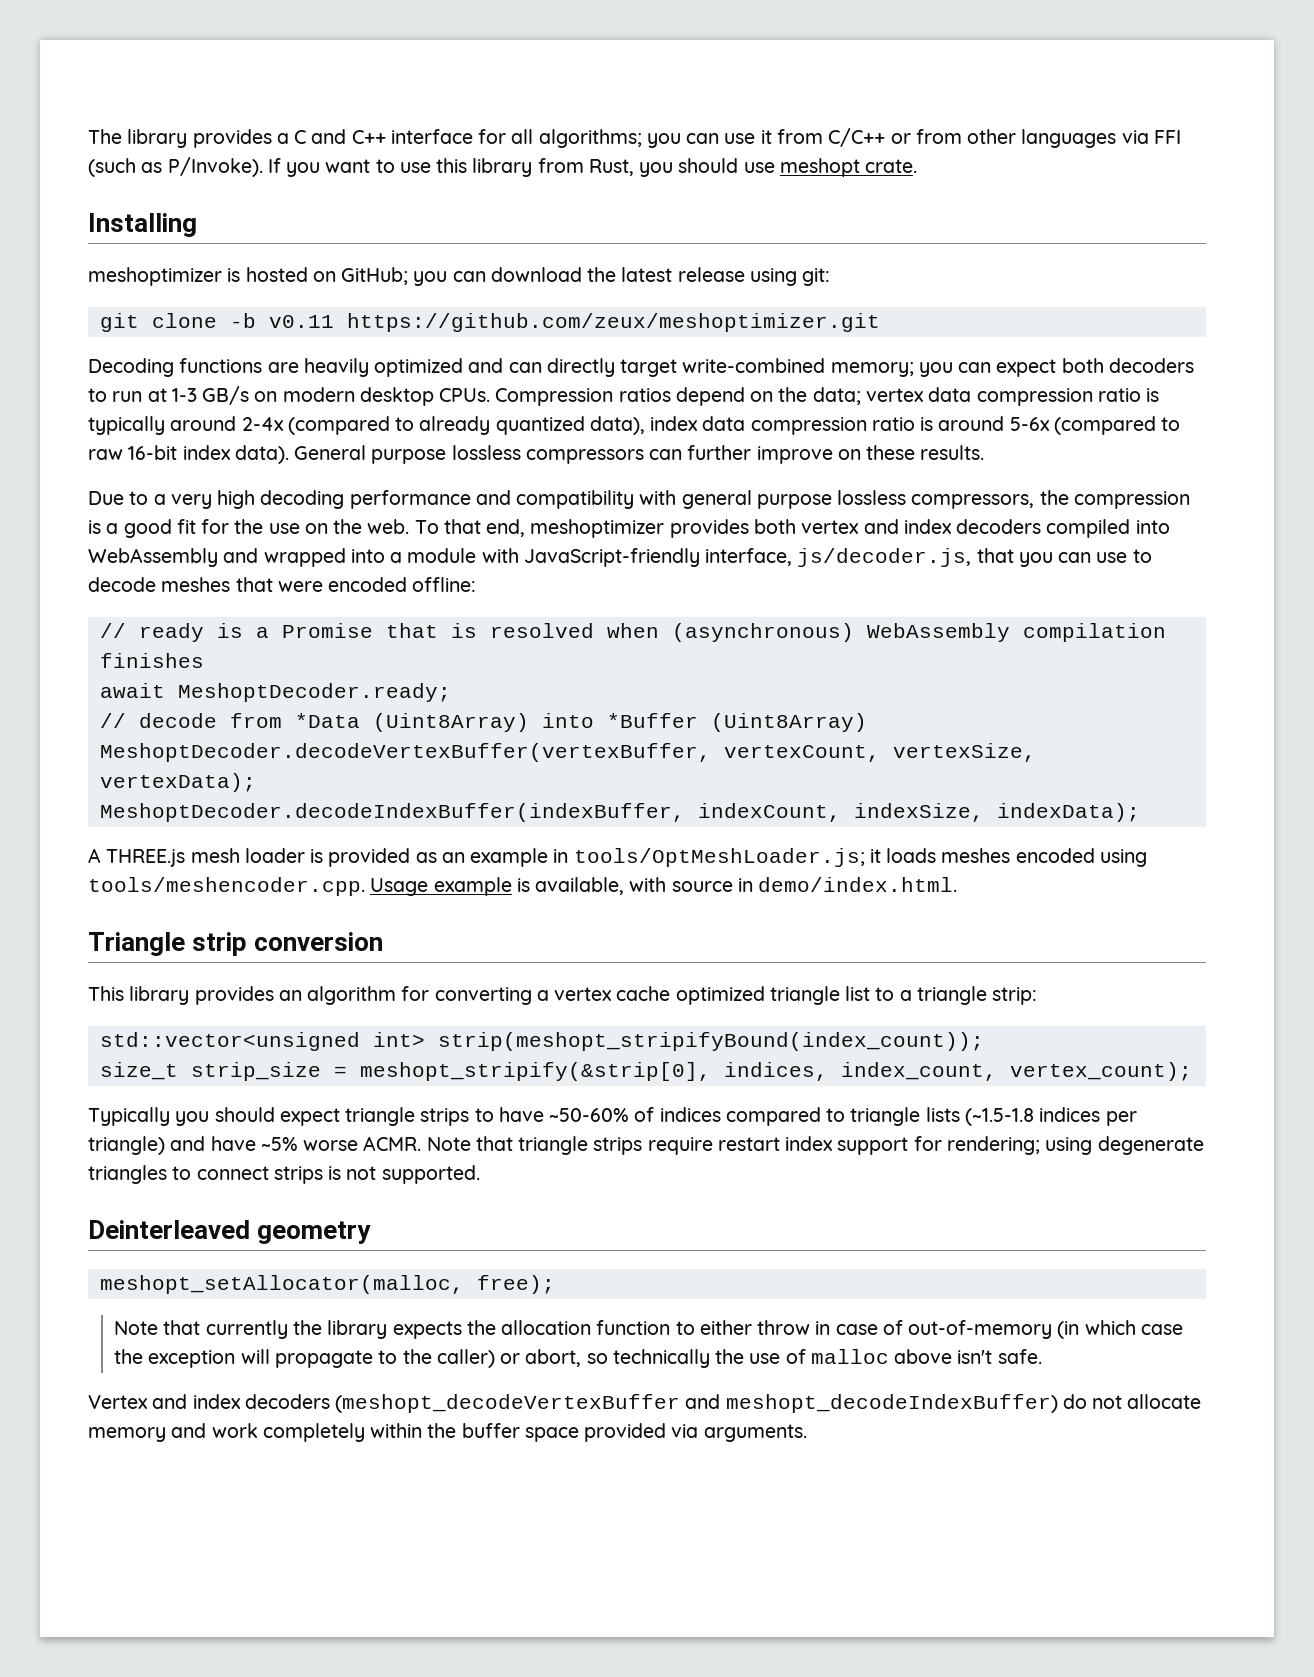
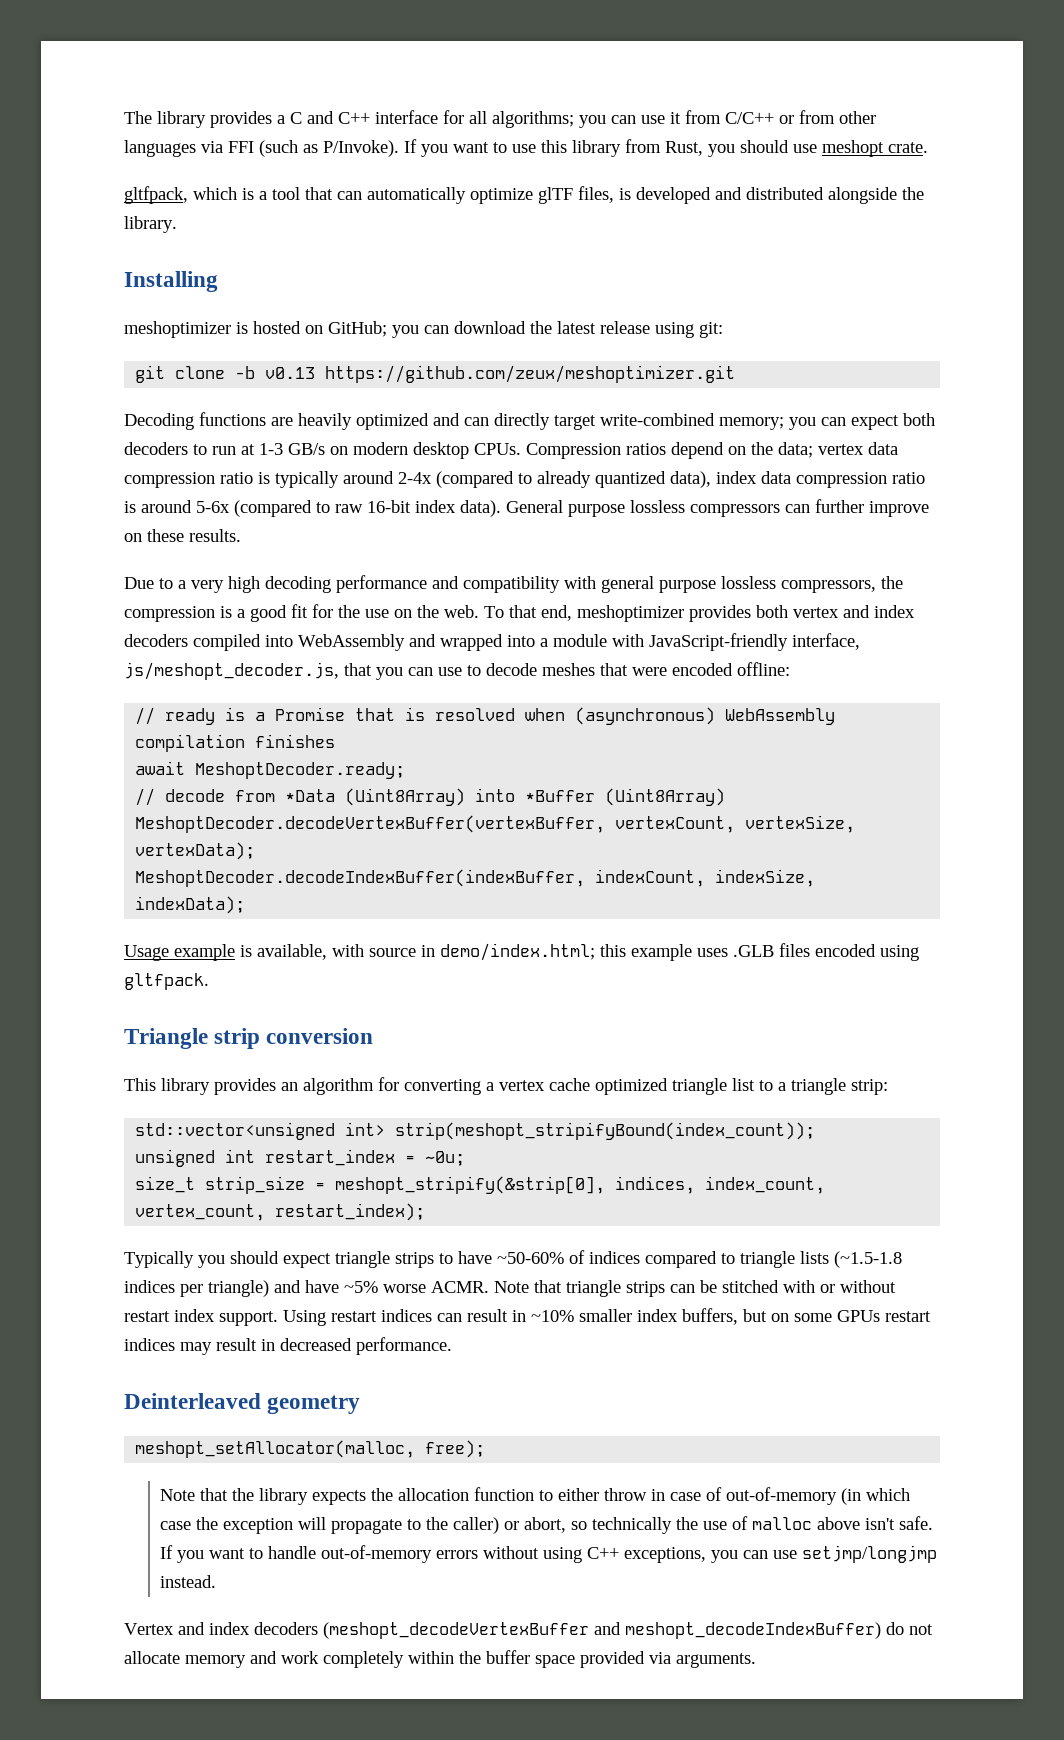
+ gltfpack, which is a tool that can automatically optimize glTF files, is developed and distributed alongside the library.
- git clone -b v0.11 https://github.com/zeux/meshoptimizer.git
+ git clone -b v0.13 https://github.com/zeux/meshoptimizer.git
- To that end, meshoptimizer provides both vertex and index decoders compiled into WebAssembly and wrapped into a module with JavaScript-friendly interface, js/decoder.js, that you can use to decode meshes that were encoded offline:
+ To that end, meshoptimizer provides both vertex and index decoders compiled into WebAssembly and wrapped into a module with JavaScript-friendly interface, js/meshopt_decoder.js, that you can use to decode meshes that were encoded offline:
- A THREE.js mesh loader is provided as an example in tools/OptMeshLoader.js; it loads meshes encoded using tools/meshencoder.cpp. Usage example is available, with source in demo/index.html.
+ Usage example is available, with source in demo/index.html; this example uses .GLB files encoded using gltfpack.
+ unsigned int restart_index = ~0u;
- size_t strip_size = meshopt_stripify(&strip[0], indices, index_count, vertex_count);
+ size_t strip_size = meshopt_stripify(&strip[0], indices, index_count, vertex_count, restart_index);
- Note that triangle strips require restart index support for rendering; using degenerate triangles to connect strips is not supported.
+ Note that triangle strips can be stitched with or without restart index support. Using restart indices can result in ~10% smaller index buffers, but on some GPUs restart indices may result in decreased performance.
- Note that currently the library expects the allocation function to either throw in case of out-of-memory (in which case the exception will propagate to the caller) or abort, so technically the use of malloc above isn't safe.
+ Note that the library expects the allocation function to either throw in case of out-of-memory (in which case the exception will propagate to the caller) or abort, so technically the use of malloc above isn't safe. If you want to handle out-of-memory errors without using C++ exceptions, you can use setjmp/longjmp instead.

